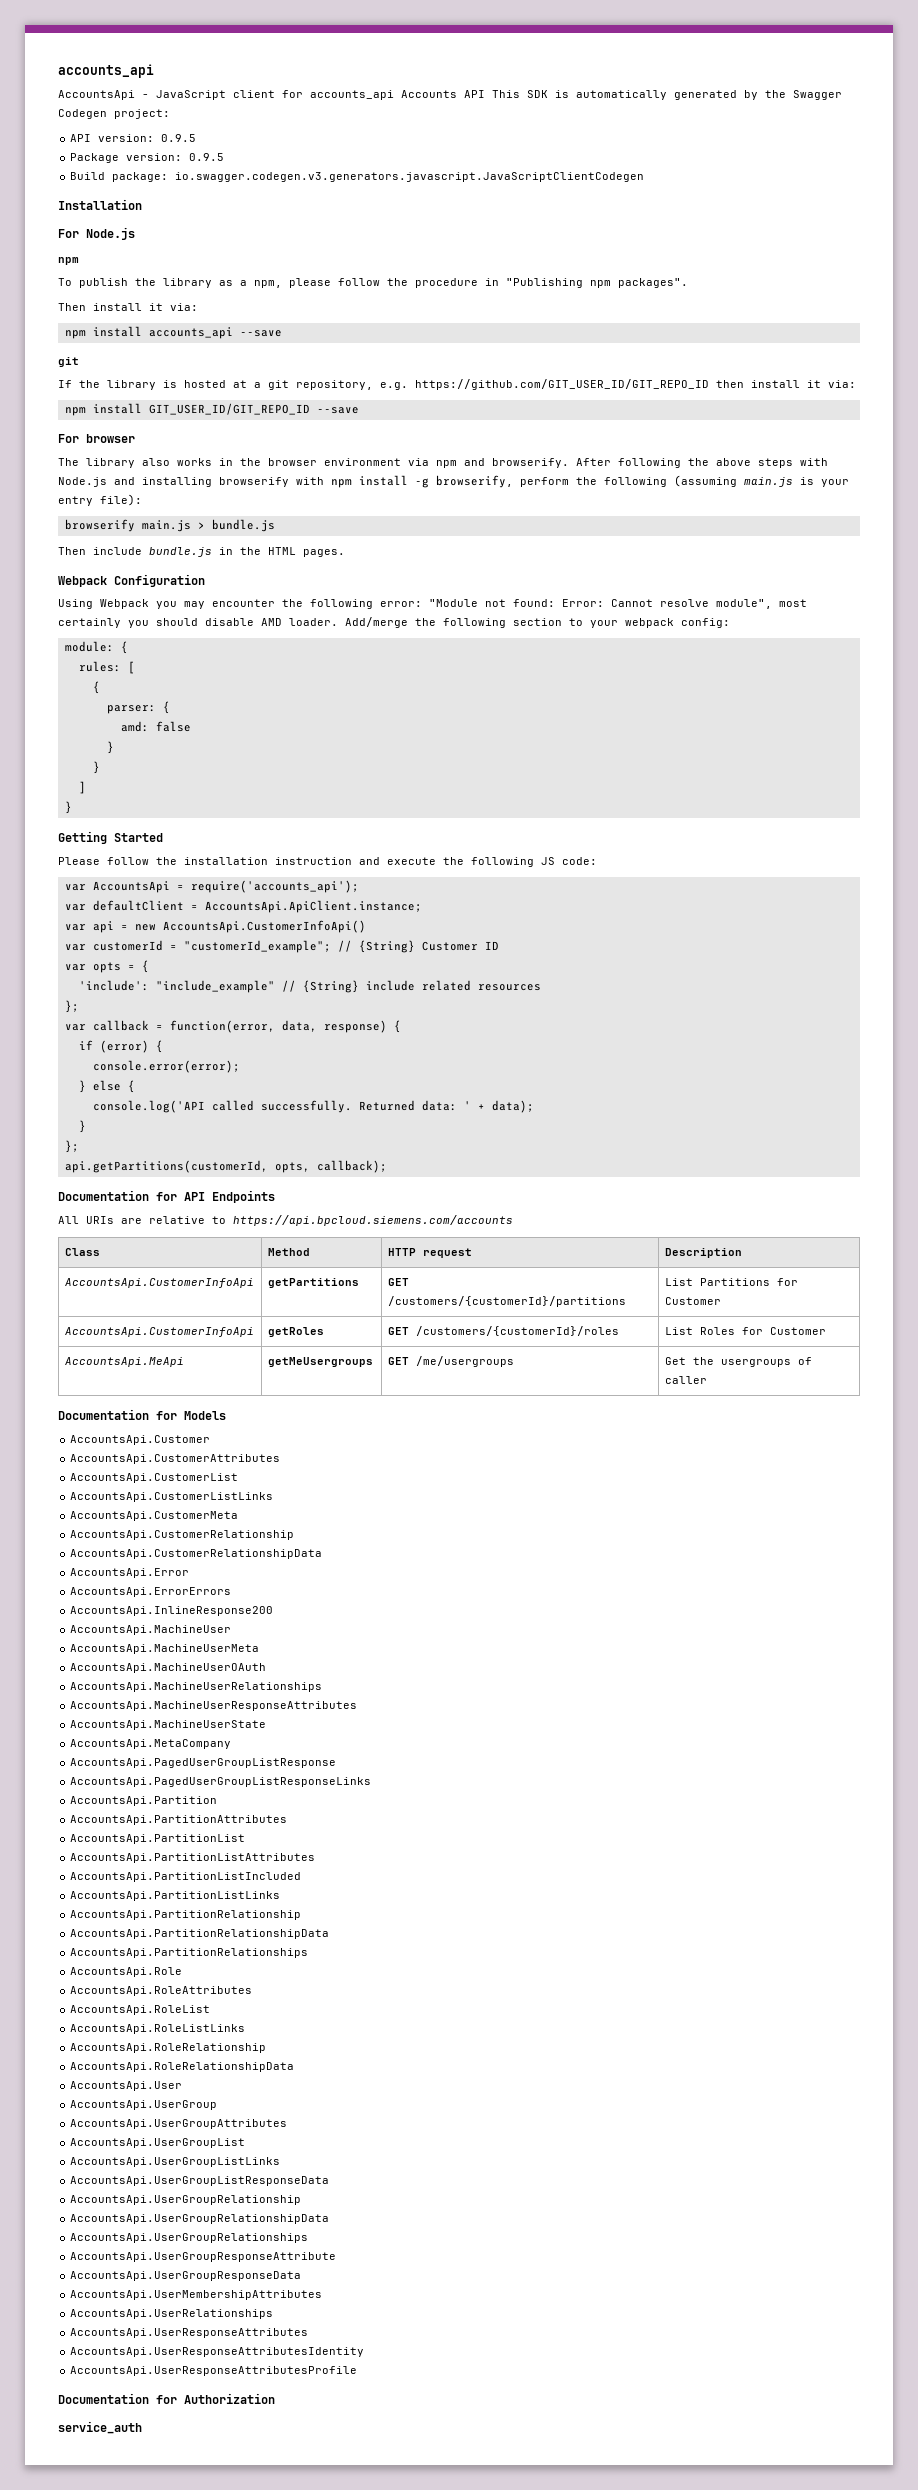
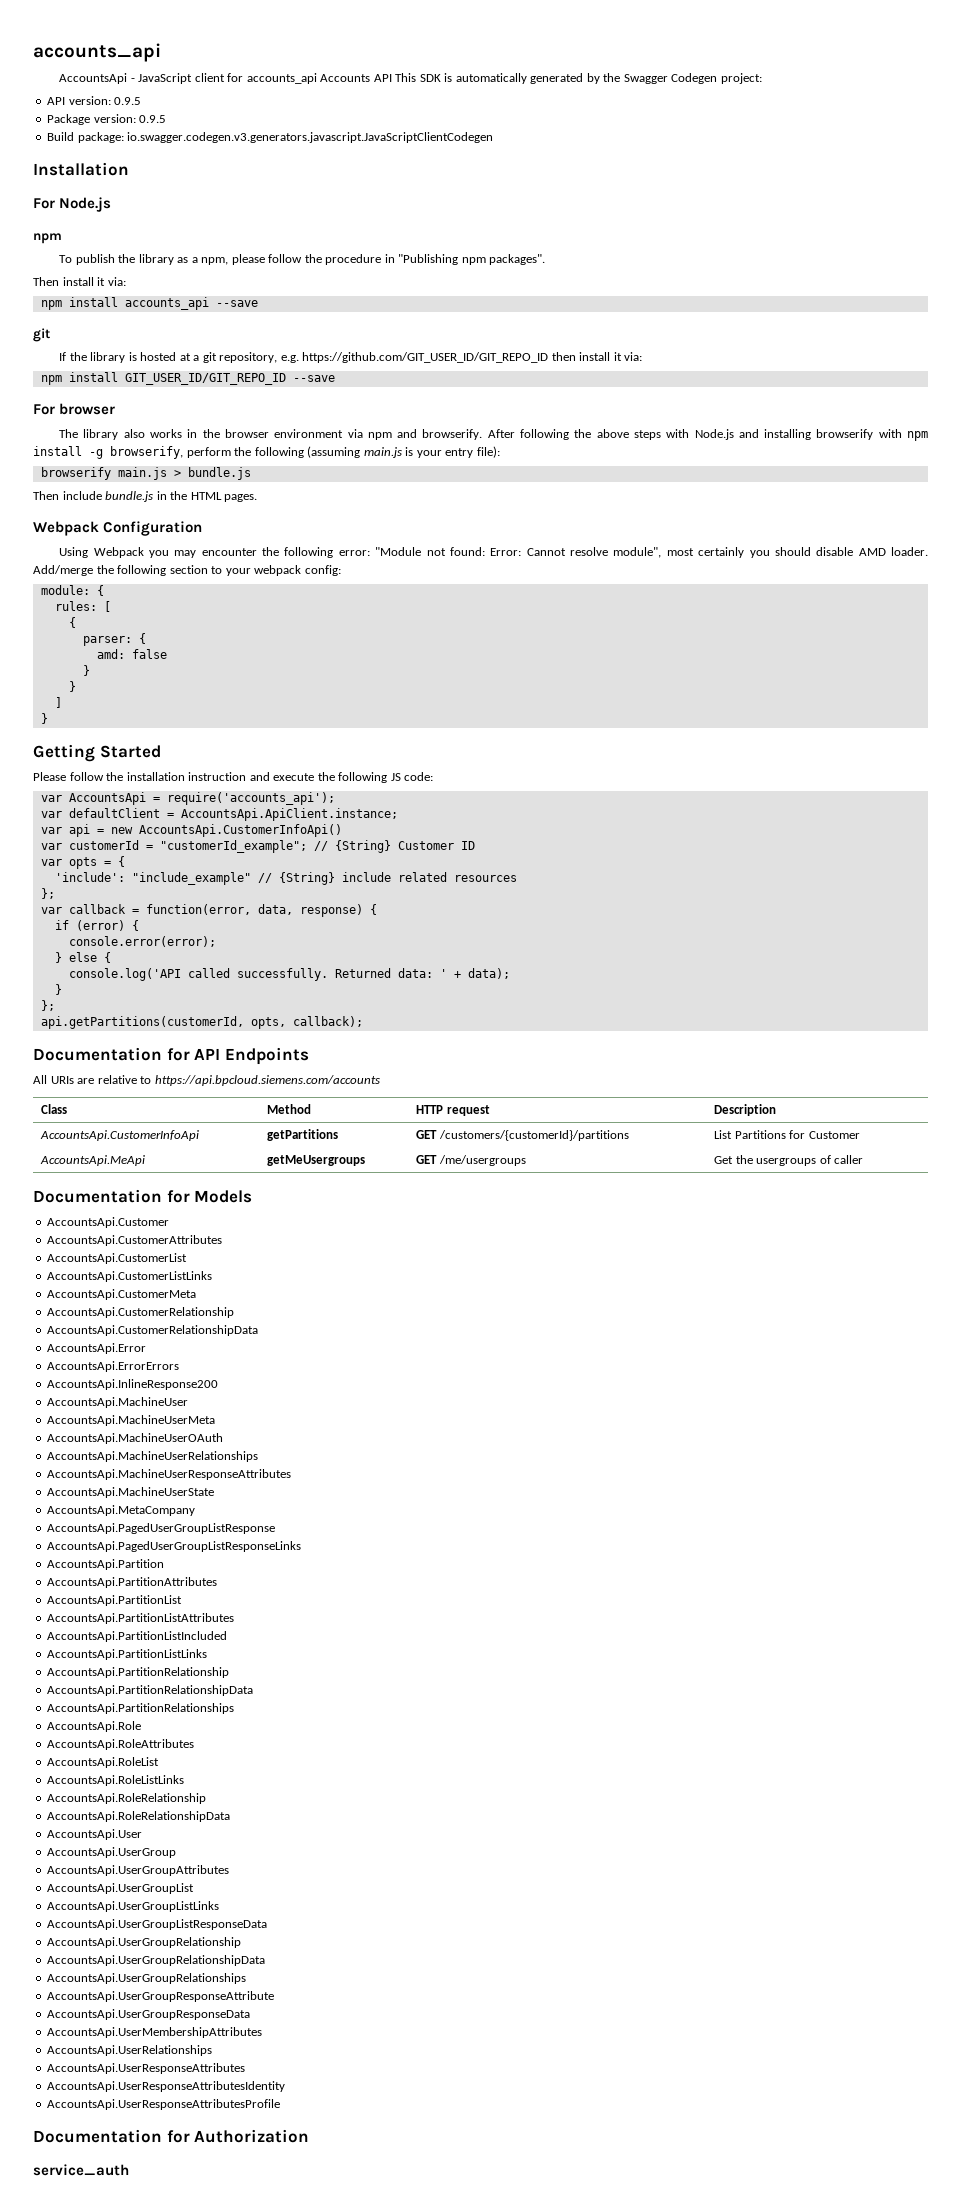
- AccountsApi.CustomerInfoApi | getRoles | GET /customers/{customerId}/roles | List Roles for Customer

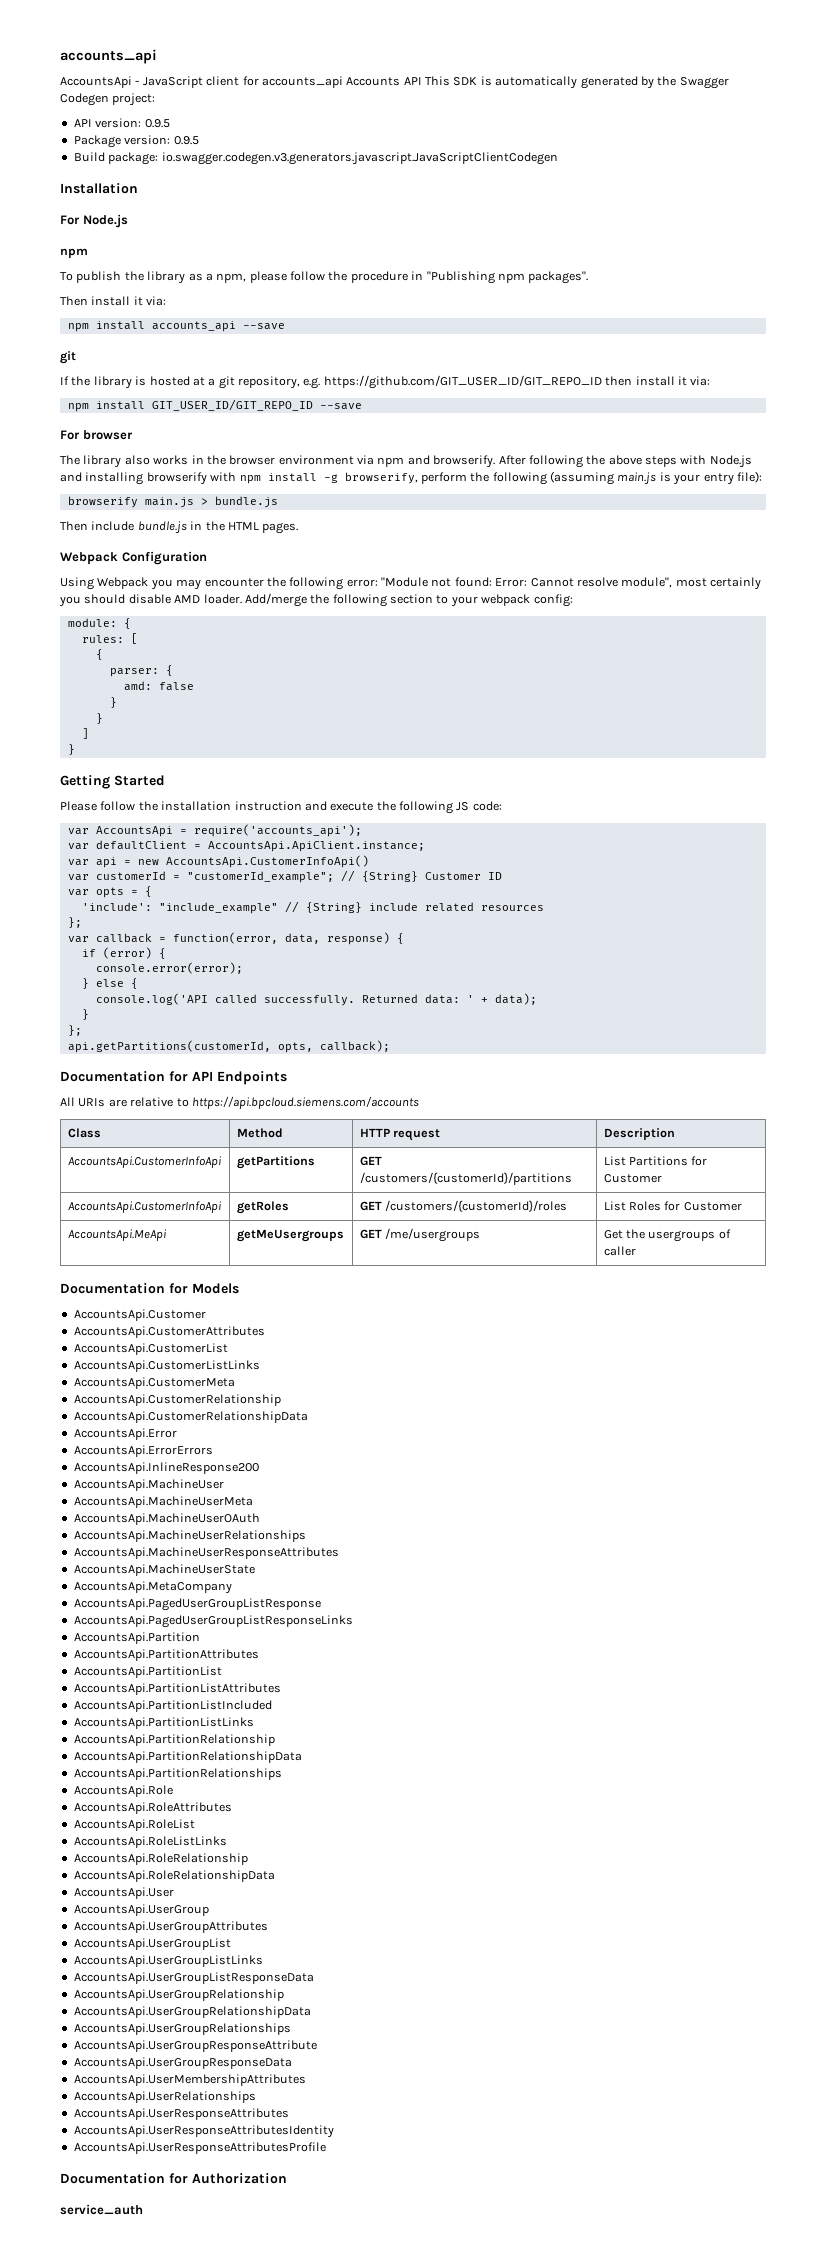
+ AccountsApi.CustomerInfoApi | getRoles | GET /customers/{customerId}/roles | List Roles for Customer

